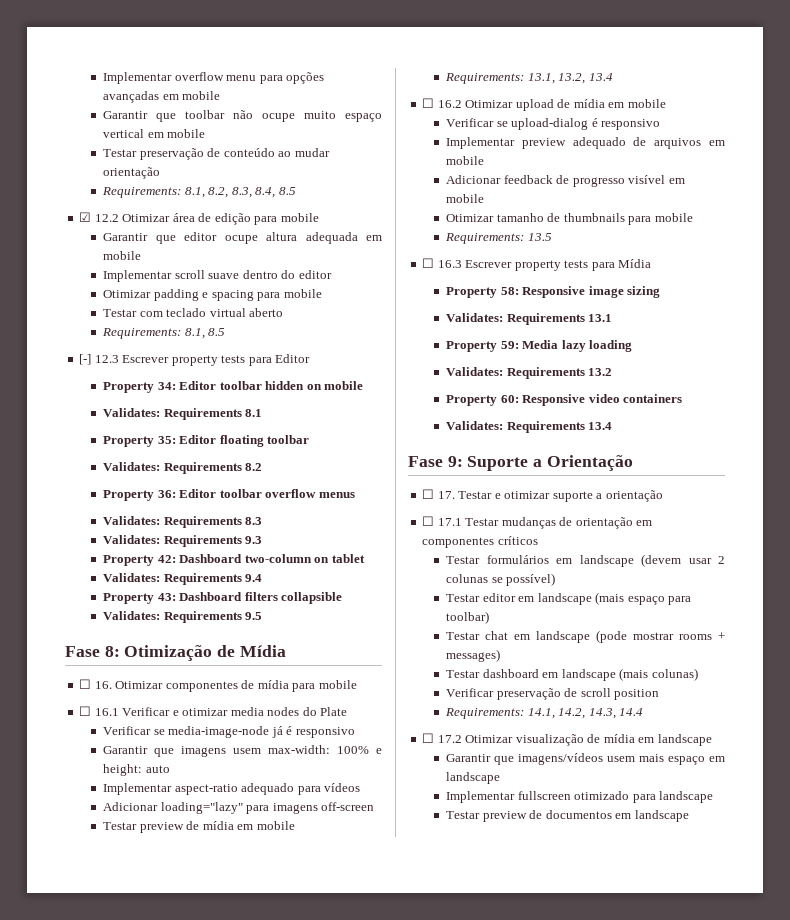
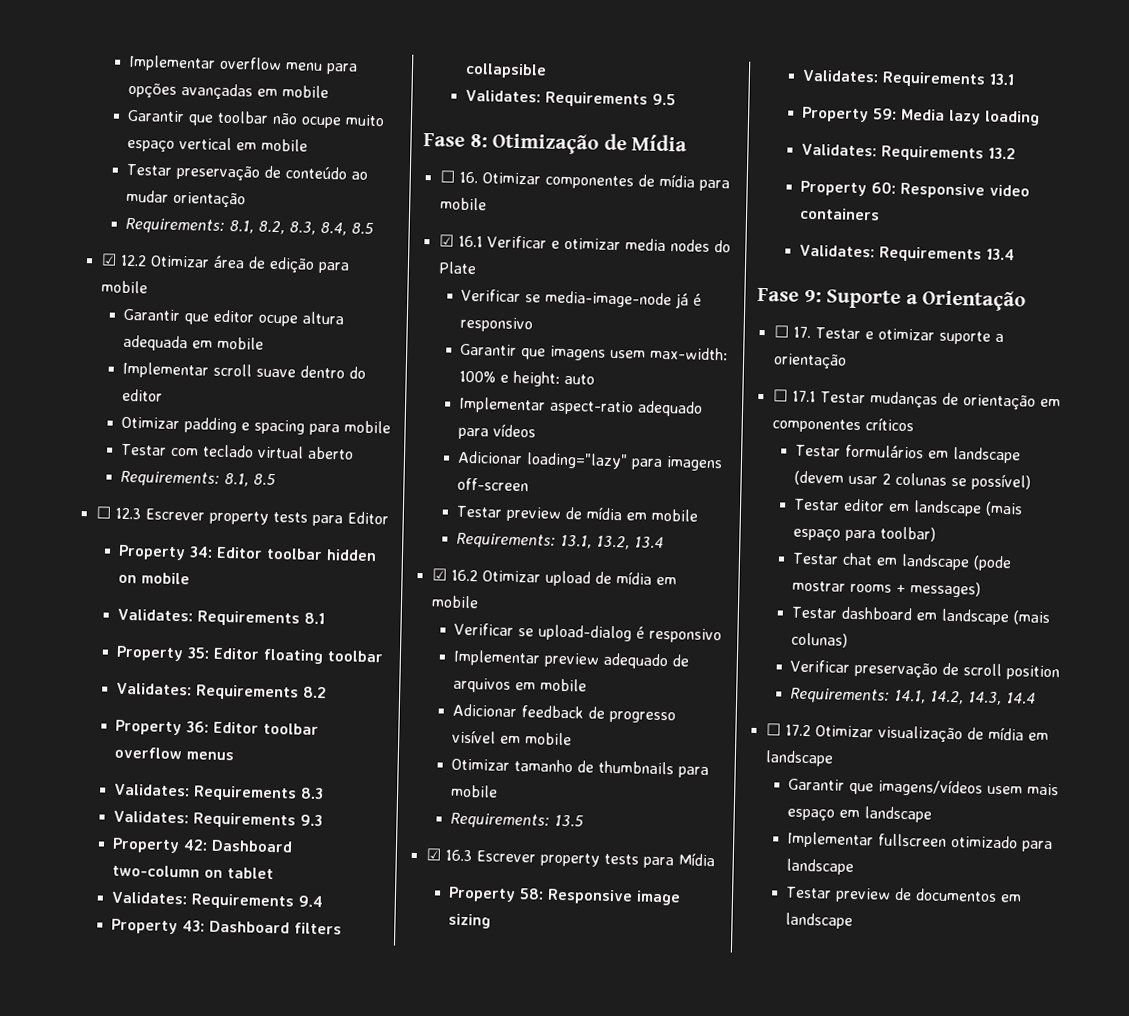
- [-] 12.3 Escrever property tests para Editor
+ ☐ 12.3 Escrever property tests para Editor
- ☐ 16.1 Verificar e otimizar media nodes do Plate
+ ☑ 16.1 Verificar e otimizar media nodes do Plate
- ☐ 16.2 Otimizar upload de mídia em mobile
+ ☑ 16.2 Otimizar upload de mídia em mobile
- ☐ 16.3 Escrever property tests para Mídia
+ ☑ 16.3 Escrever property tests para Mídia

